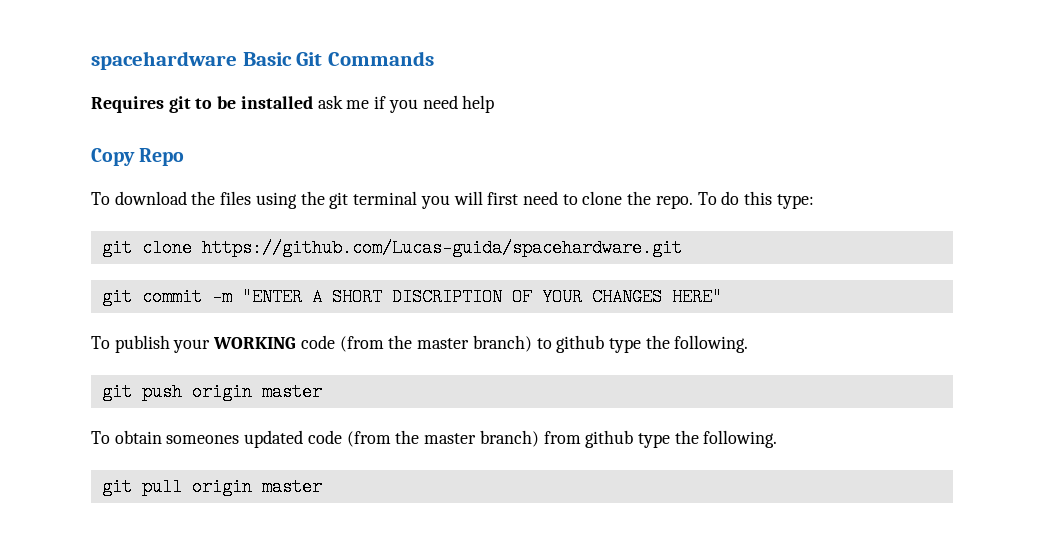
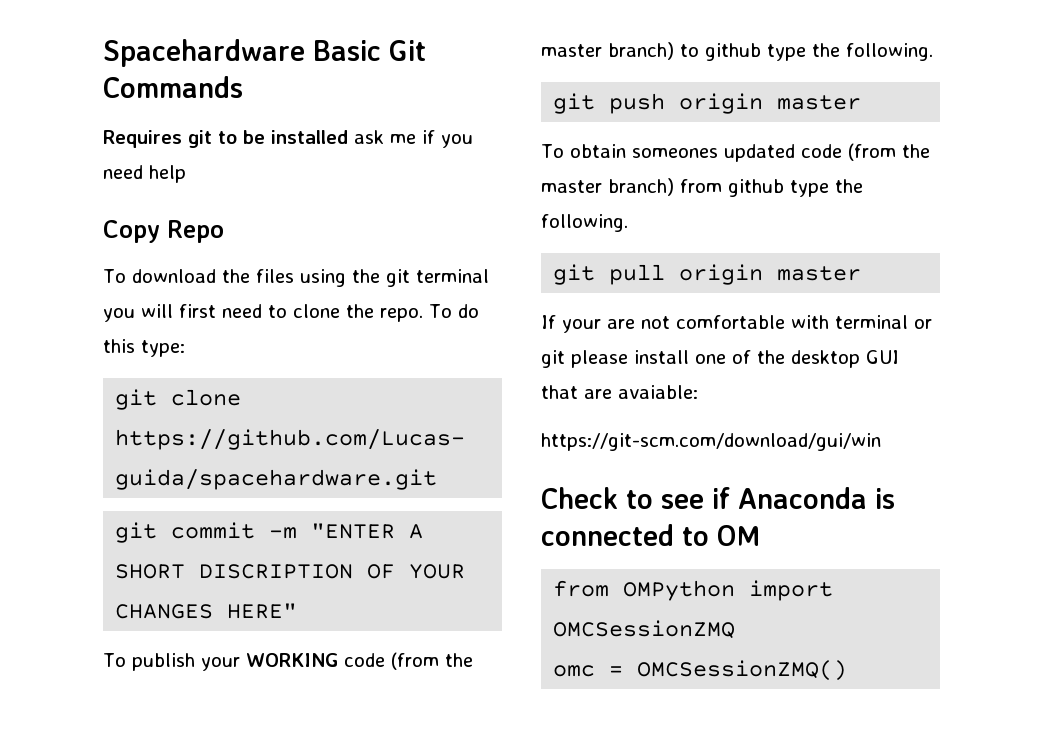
- spacehardware Basic Git Commands
+ Spacehardware Basic Git Commands
+ If your are not comfortable with terminal or git please install one of the desktop GUI that are avaiable:
+ https://git-scm.com/download/gui/win
+ Check to see if Anaconda is connected to OM
+ from OMPython import OMCSessionZMQ
+ omc = OMCSessionZMQ()

